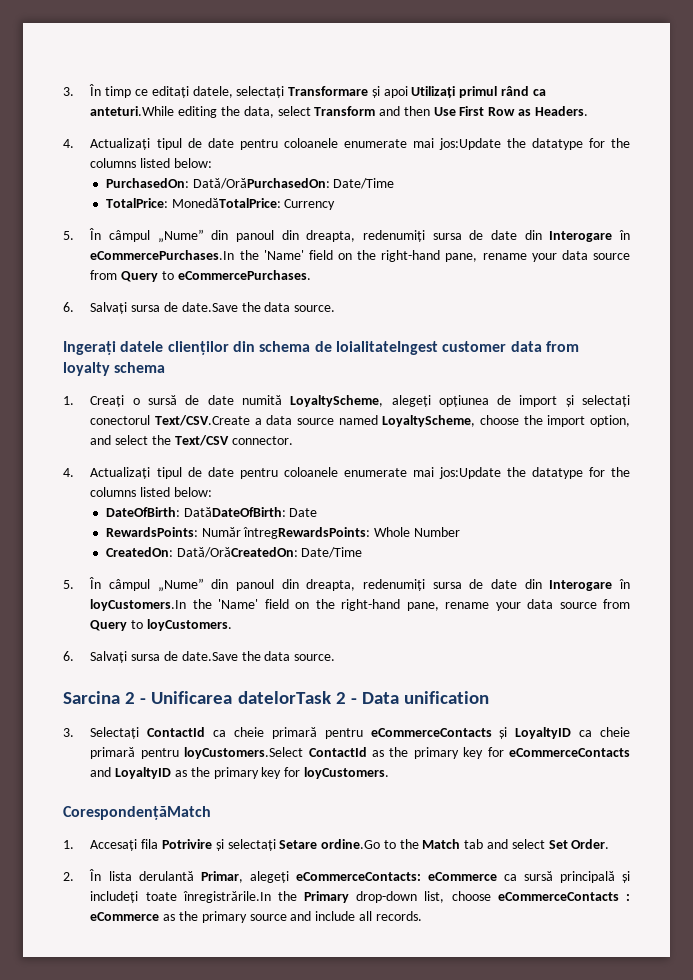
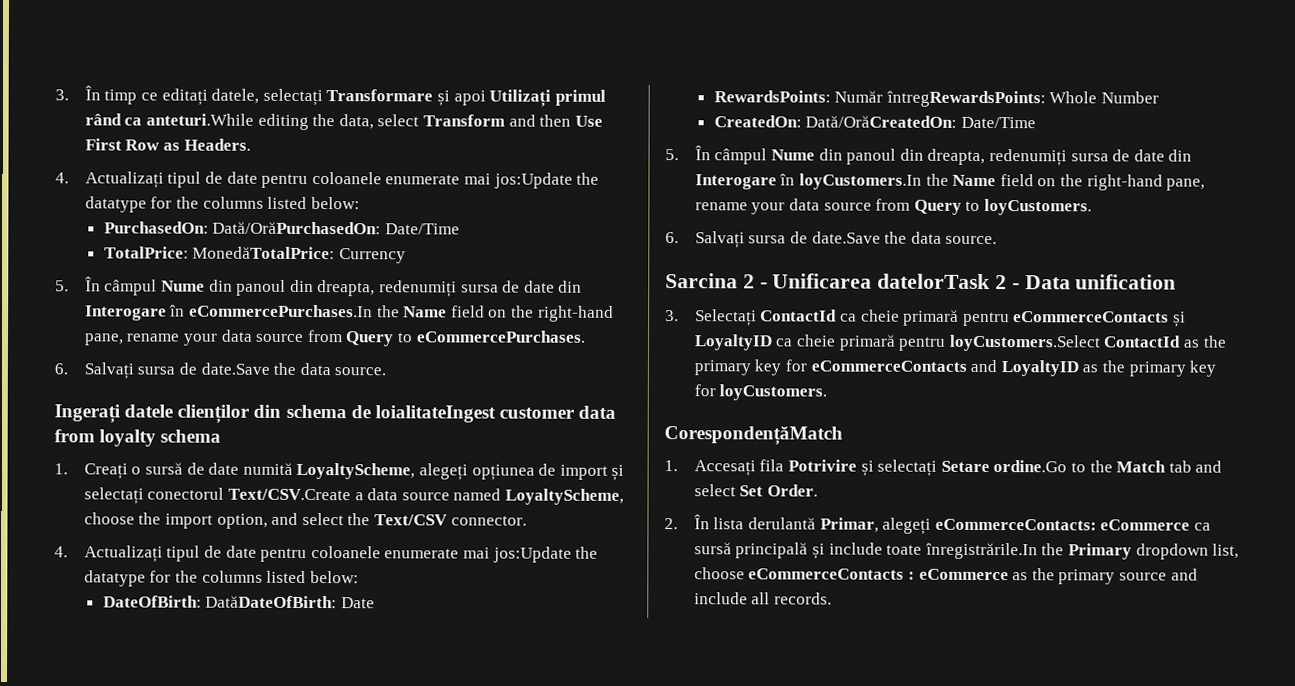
- 5. În câmpul „Nume” din panoul din dreapta, redenumiți sursa de date din Interogare în eCommercePurchases.In the 'Name' field on the right-hand pane, rename your data source from Query to eCommercePurchases.
+ 5. În câmpul Nume din panoul din dreapta, redenumiți sursa de date din Interogare în eCommercePurchases.In the Name field on the right-hand pane, rename your data source from Query to eCommercePurchases.
- 5. În câmpul „Nume” din panoul din dreapta, redenumiți sursa de date din Interogare în loyCustomers.In the 'Name' field on the right-hand pane, rename your data source from Query to loyCustomers.
+ 5. În câmpul Nume din panoul din dreapta, redenumiți sursa de date din Interogare în loyCustomers.In the Name field on the right-hand pane, rename your data source from Query to loyCustomers.
- 2. În lista derulantă Primar, alegeți eCommerceContacts: eCommerce ca sursă principală și includeți toate înregistrările.In the Primary drop-down list, choose eCommerceContacts : eCommerce as the primary source and include all records.
+ 2. În lista derulantă Primar, alegeți eCommerceContacts: eCommerce ca sursă principală și include toate înregistrările.In the Primary dropdown list, choose eCommerceContacts : eCommerce as the primary source and include all records.

